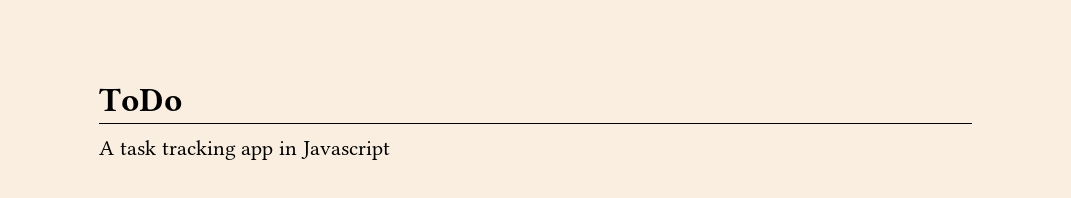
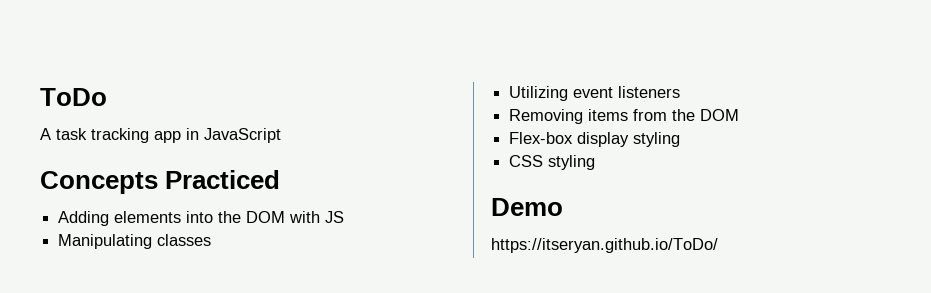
- A task tracking app in Javascript
+ A task tracking app in JavaScript
+ Concepts Practiced
+ Adding elements into the DOM with JS
+ Manipulating classes
+ Utilizing event listeners
+ Removing items from the DOM
+ Flex-box display styling
+ CSS styling
+ Demo
+ https://itseryan.github.io/ToDo/

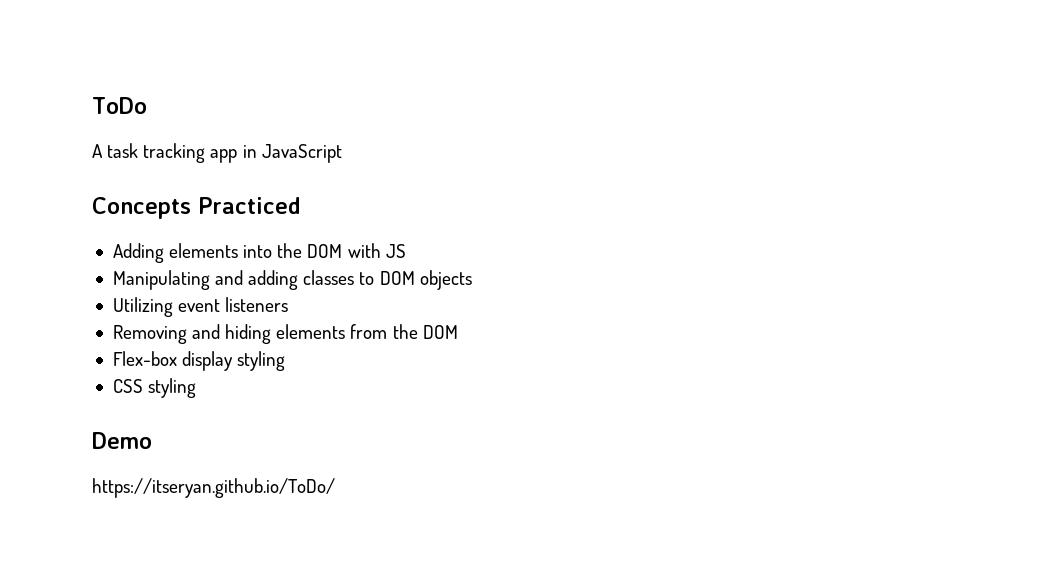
- Manipulating classes
+ Manipulating and adding classes to DOM objects
- Removing items from the DOM
+ Removing and hiding elements from the DOM

